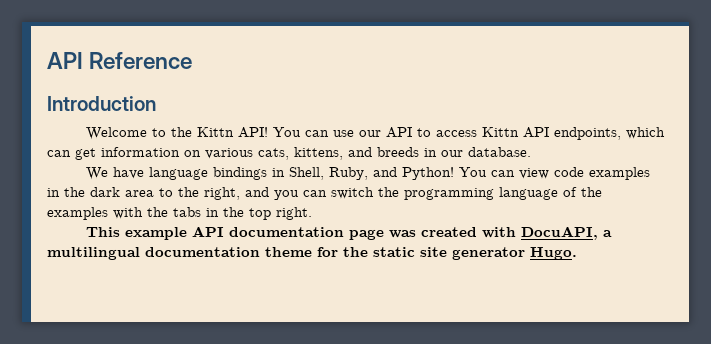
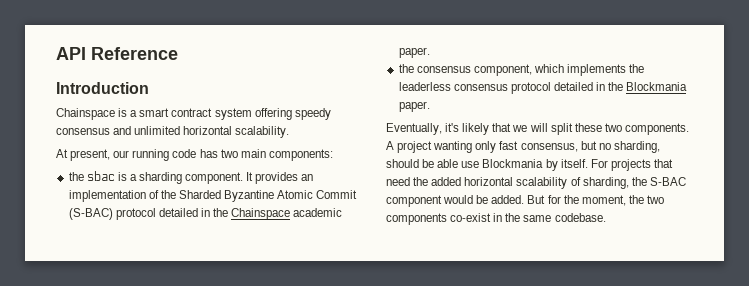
- Welcome to the Kittn API! You can use our API to access Kittn API endpoints, which can get information on various cats, kittens, and breeds in our database.
- We have language bindings in Shell, Ruby, and Python! You can view code examples in the dark area to the right, and you can switch the programming language of the examples with the tabs in the top right.
- This example API documentation page was created with DocuAPI, a multilingual documentation theme for the static site generator Hugo.
+ Chainspace is a smart contract system offering speedy consensus and unlimited horizontal scalability.
+ At present, our running code has two main components:
+ the sbac is a sharding component. It provides an implementation of the Sharded Byzantine Atomic Commit (S-BAC) protocol detailed in the Chainspace academic paper.
+ the consensus component, which implements the leaderless consensus protocol detailed in the Blockmania paper.
+ Eventually, it's likely that we will split these two components. A project wanting only fast consensus, but no sharding, should be able use Blockmania by itself. For projects that need the added horizontal scalability of sharding, the S-BAC component would be added. But for the moment, the two components co-exist in the same codebase.

